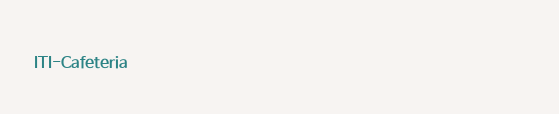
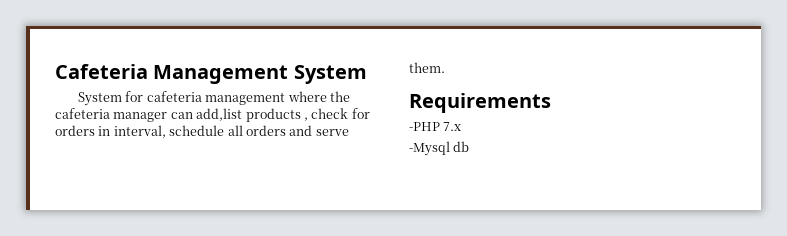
- ITI-Cafeteria
+ Cafeteria Management System
+ System for cafeteria management where the cafeteria manager can add,list products , check for orders in interval, schedule all orders and serve them.
+ Requirements
+ -PHP 7.x
+ -Mysql db

